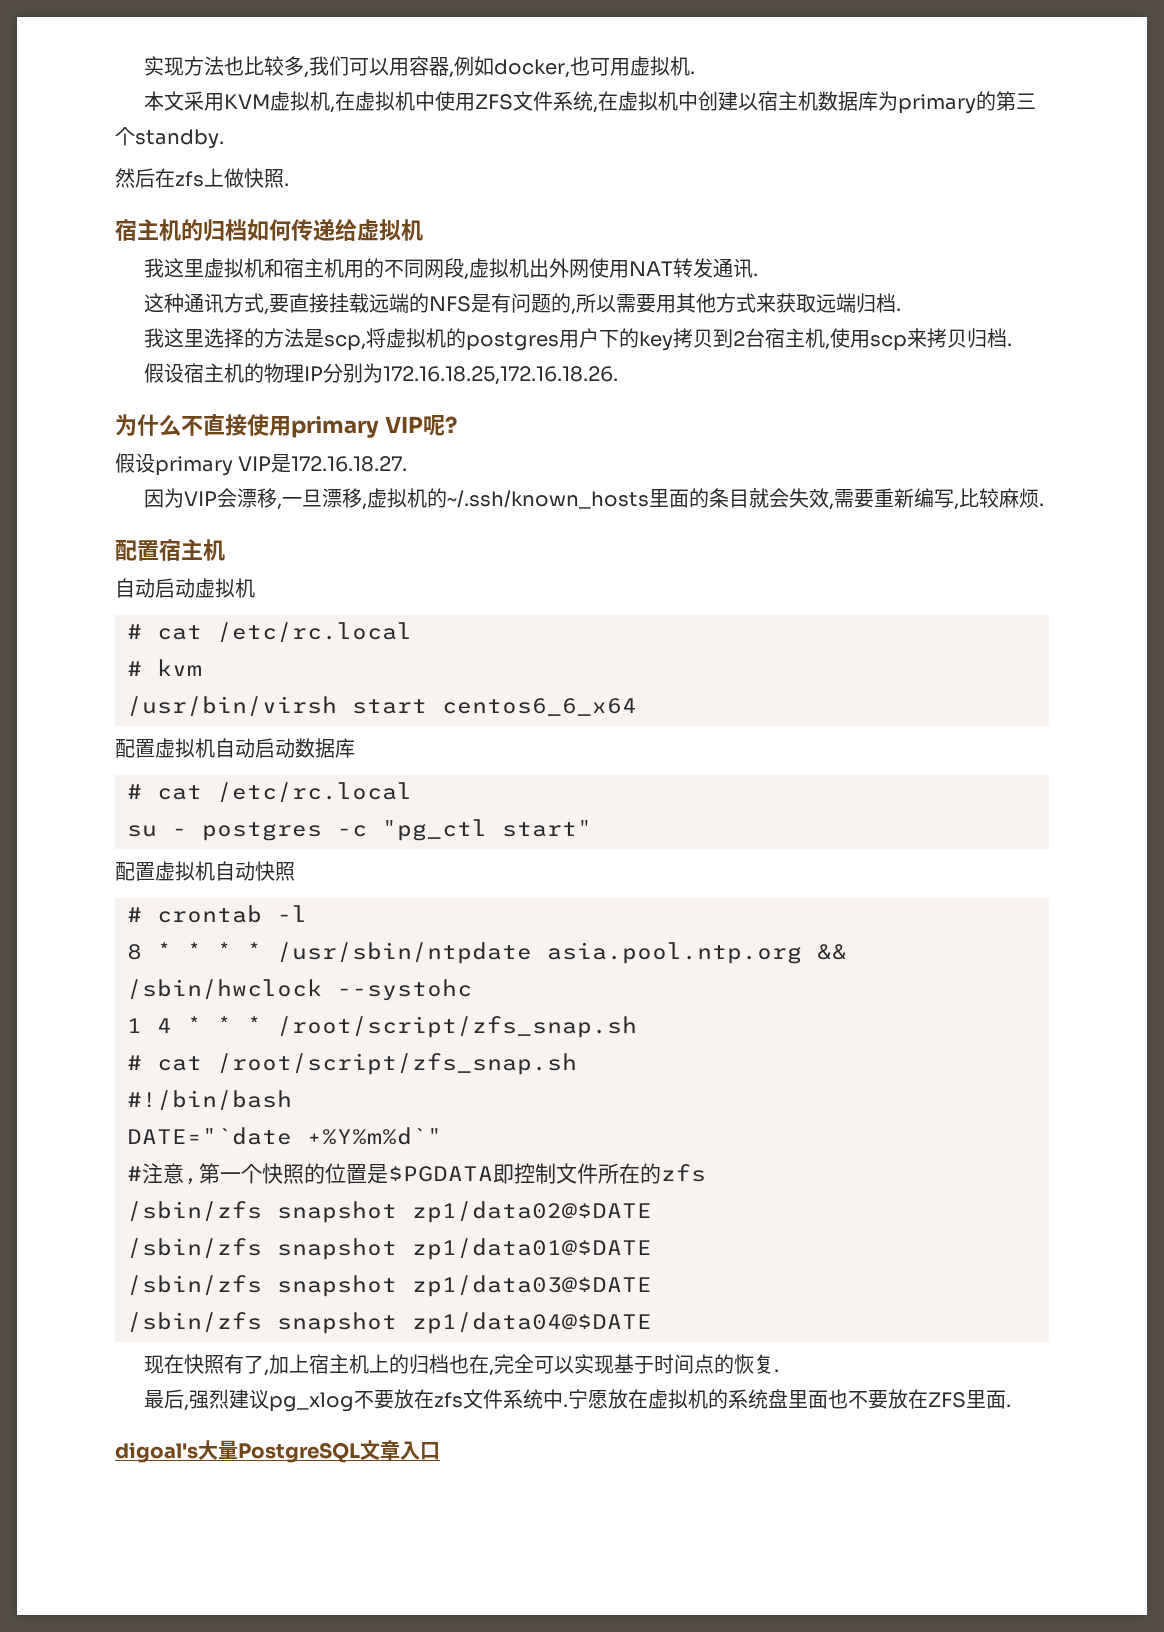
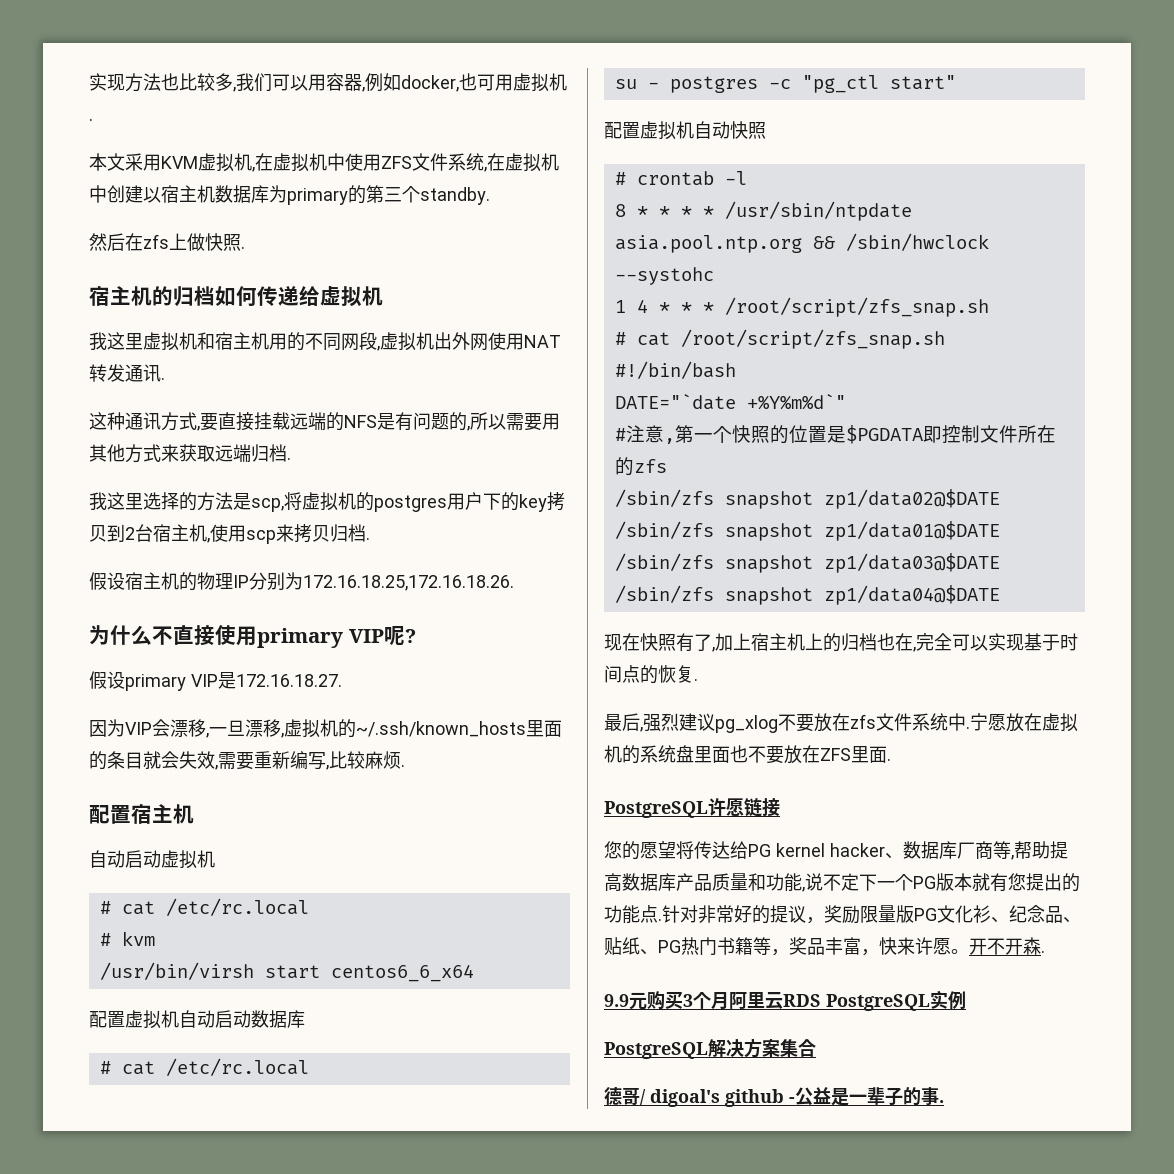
- digoal's大量PostgreSQL文章入口
+ PostgreSQL许愿链接
+ 您的愿望将传达给PG kernel hacker、数据库厂商等,帮助提高数据库产品质量和功能,说不定下一个PG版本就有您提出的功能点.针对非常好的提议，奖励限量版PG文化衫、纪念品、贴纸、PG热门书籍等，奖品丰富，快来许愿。开不开森.
+ 9.9元购买3个月阿里云RDS PostgreSQL实例
+ PostgreSQL解决方案集合
+ 德哥/ digoal's github -公益是一辈子的事.

